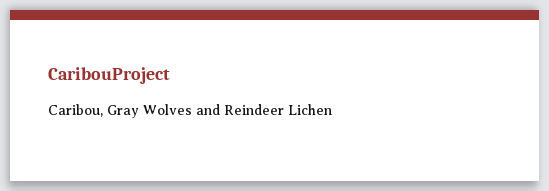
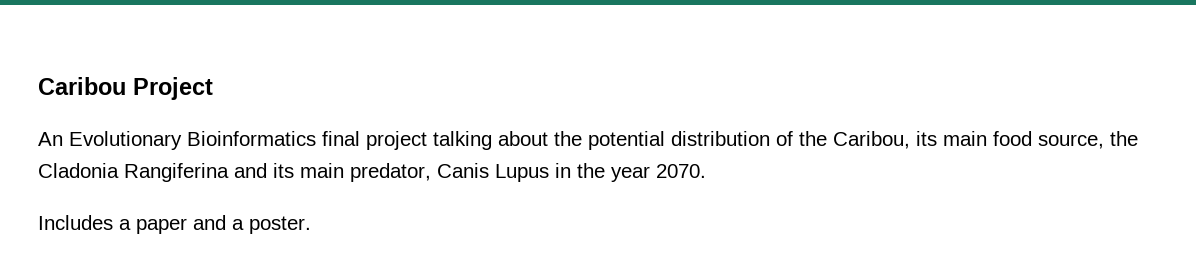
- CaribouProject
- Caribou, Gray Wolves and Reindeer Lichen
+ Caribou Project
+ An Evolutionary Bioinformatics final project talking about the potential distribution of the Caribou, its main food source, the Cladonia Rangiferina and its main predator, Canis Lupus in the year 2070.
+ Includes a paper and a poster.

